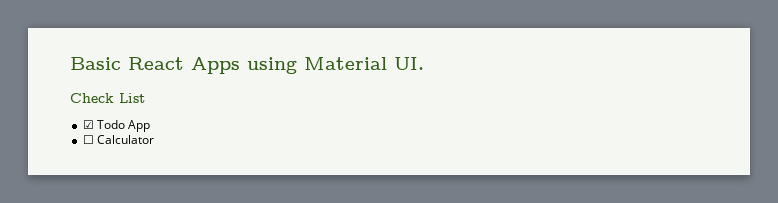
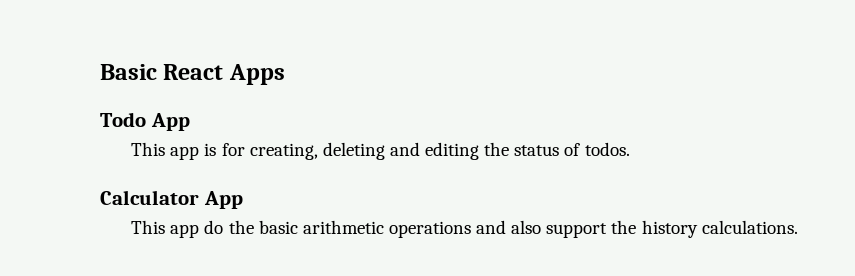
- Basic React Apps using Material UI.
- Check List
- ☑ Todo App
- ☐ Calculator
+ Basic React Apps
+ Todo App
+ This app is for creating, deleting and editing the status of todos.
+ Calculator App
+ This app do the basic arithmetic operations and also support the history calculations.

